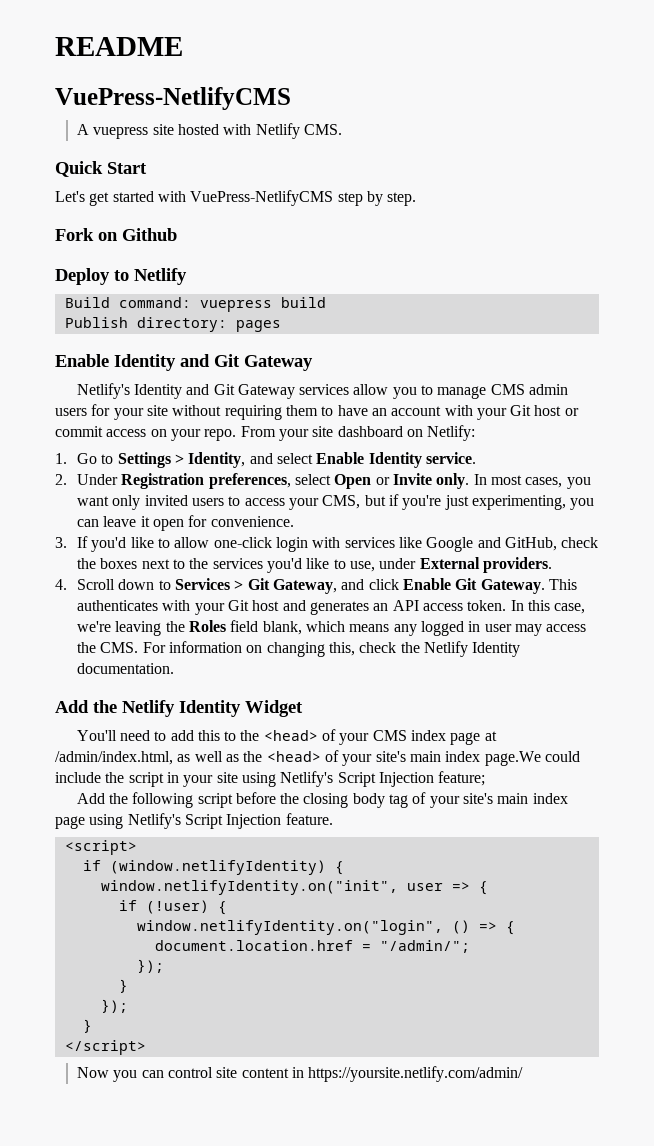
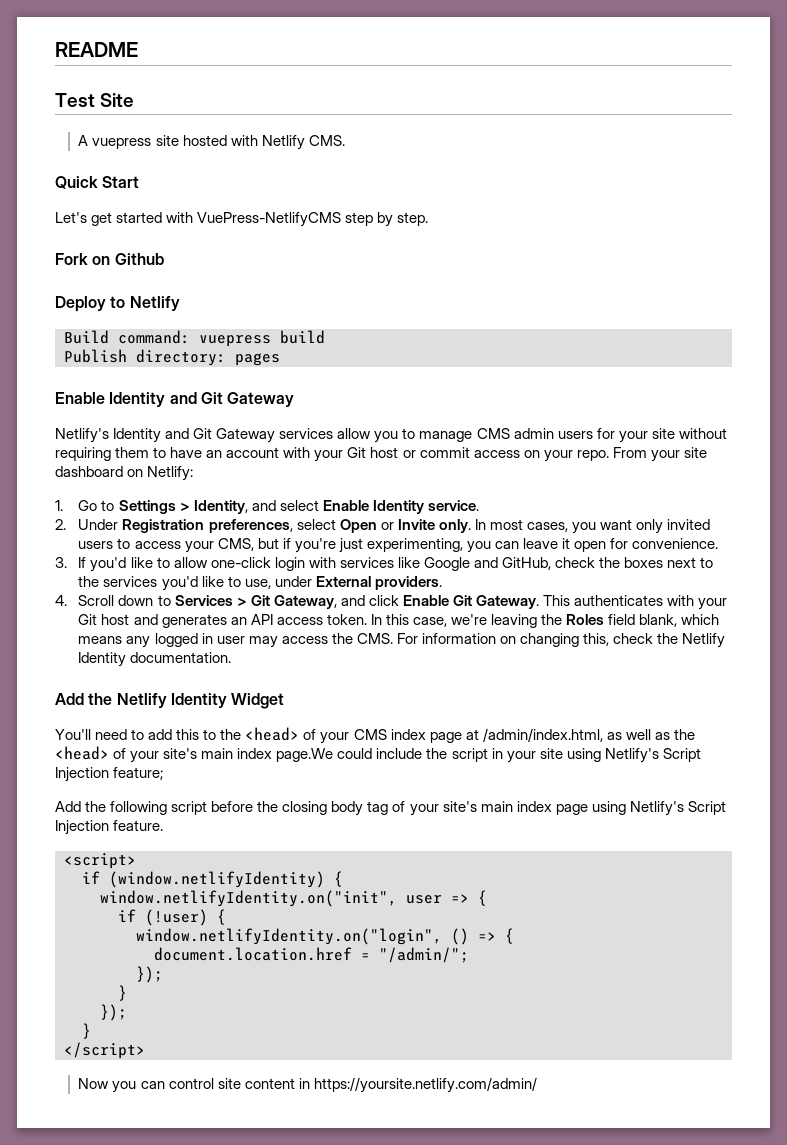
  README
- VuePress-NetlifyCMS
+ Test Site

